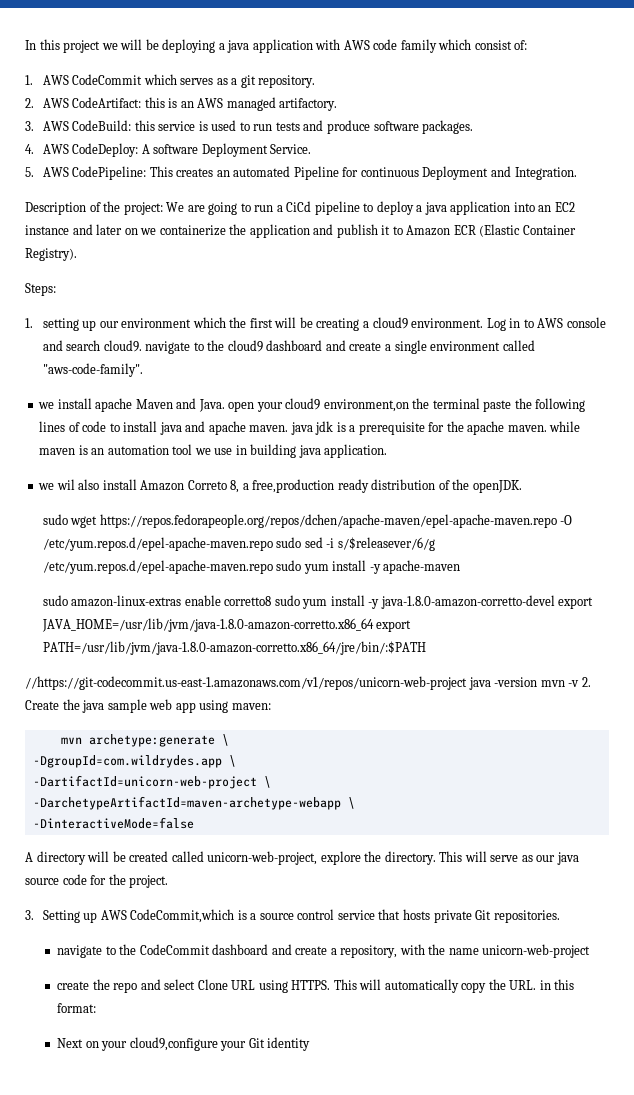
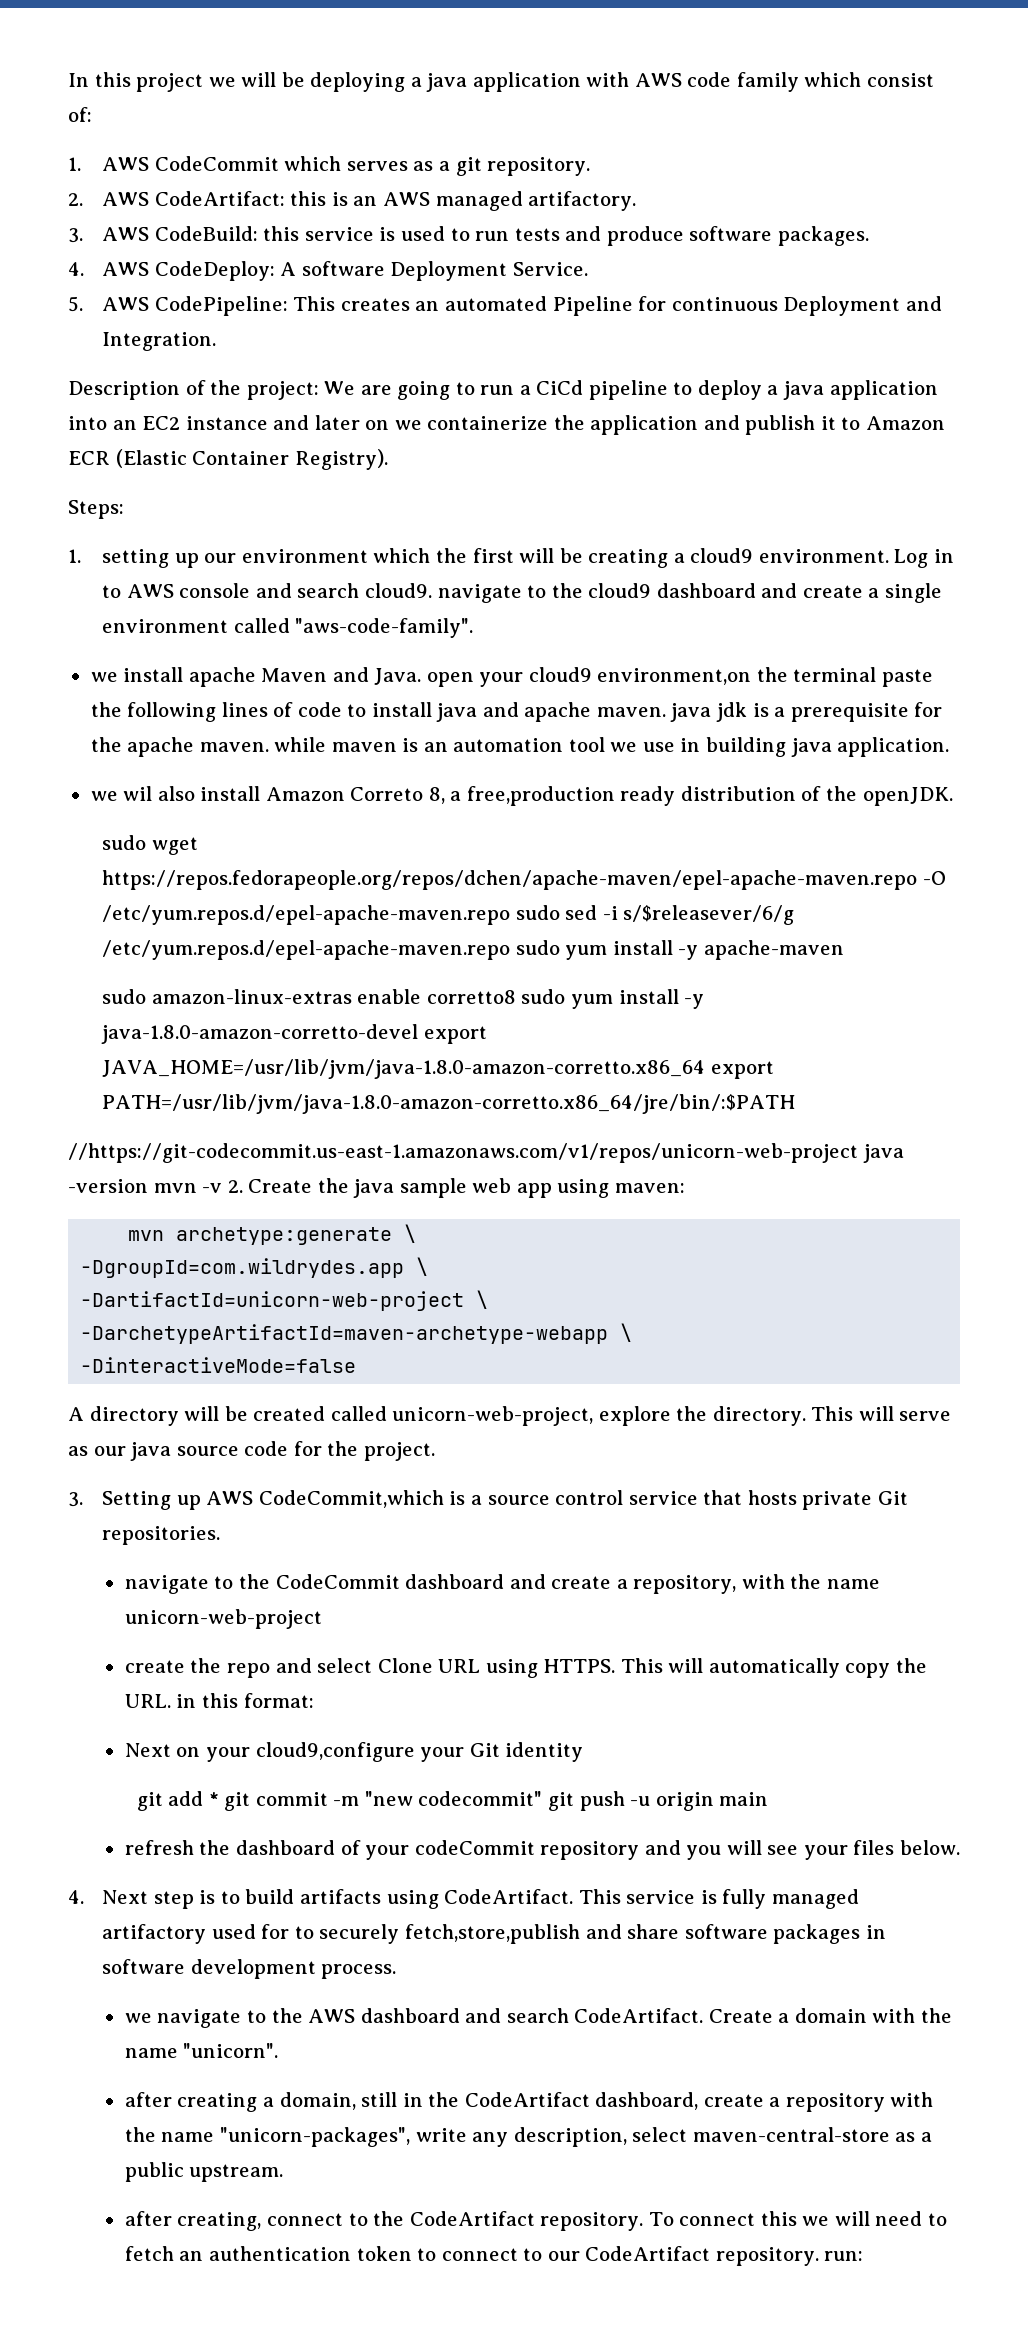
+ git add * git commit -m "new codecommit" git push -u origin main
+ refresh the dashboard of your codeCommit repository and you will see your files below.
+ 4. Next step is to build artifacts using CodeArtifact. This service is fully managed artifactory used for to securely fetch,store,publish and share software packages in software development process.
+ we navigate to the AWS dashboard and search CodeArtifact. Create a domain with the name "unicorn".
+ after creating a domain, still in the CodeArtifact dashboard, create a repository with the name "unicorn-packages", write any description, select maven-central-store as a public upstream.
+ after creating, connect to the CodeArtifact repository. To connect this we will need to fetch an authentication token to connect to our CodeArtifact repository. run:

